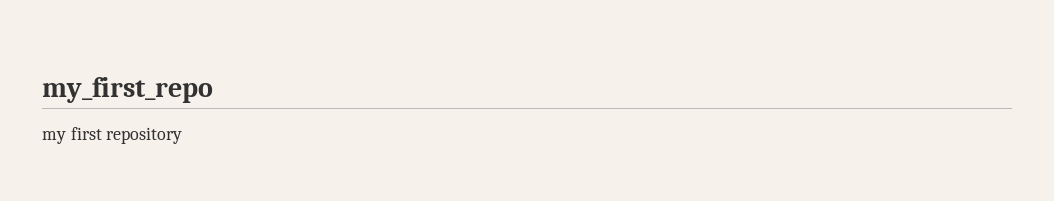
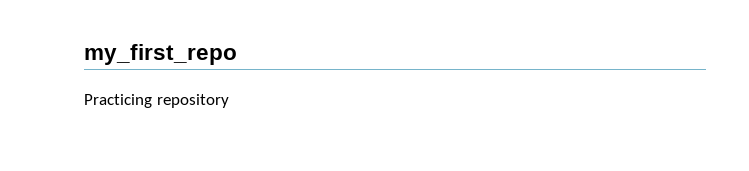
- my first repository
+ Practicing repository

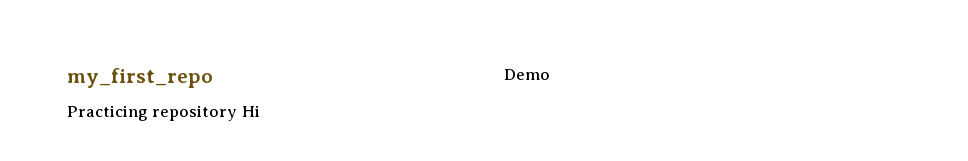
- Practicing repository
+ Practicing repository Hi
+ Demo

